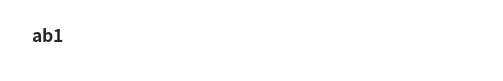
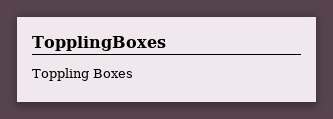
- ab1
+ TopplingBoxes
+ Toppling Boxes

